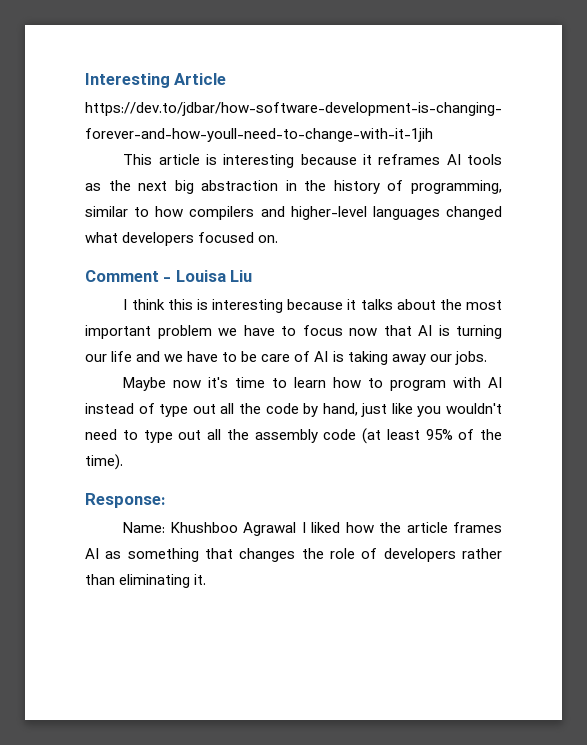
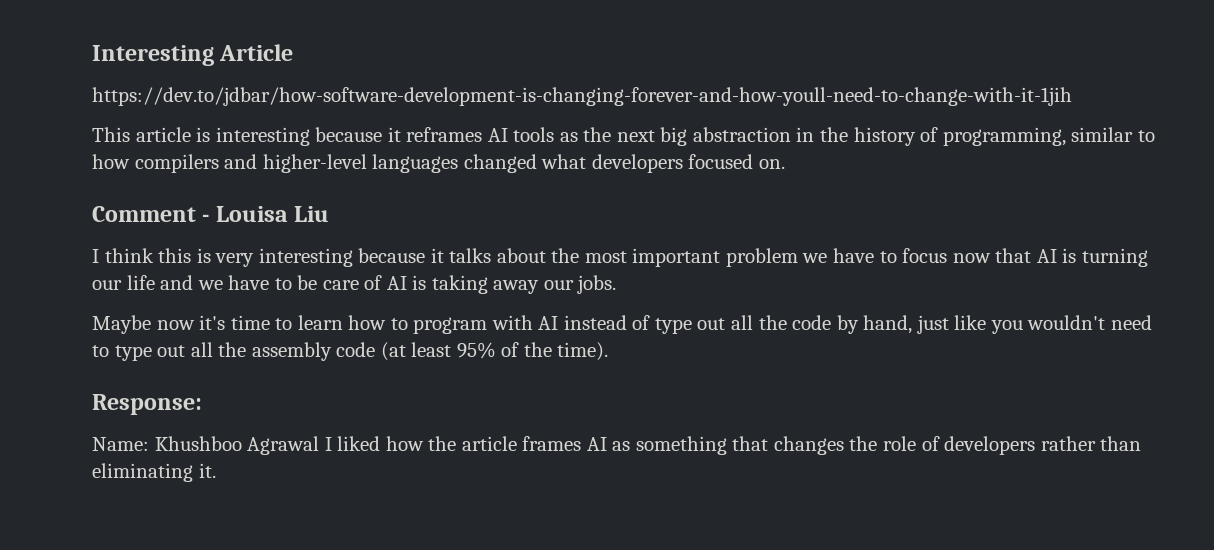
- I think this is interesting because it talks about the most important problem we have to focus now that AI is turning our life and we have to be care of AI is taking away our jobs.
+ I think this is very interesting because it talks about the most important problem we have to focus now that AI is turning our life and we have to be care of AI is taking away our jobs.

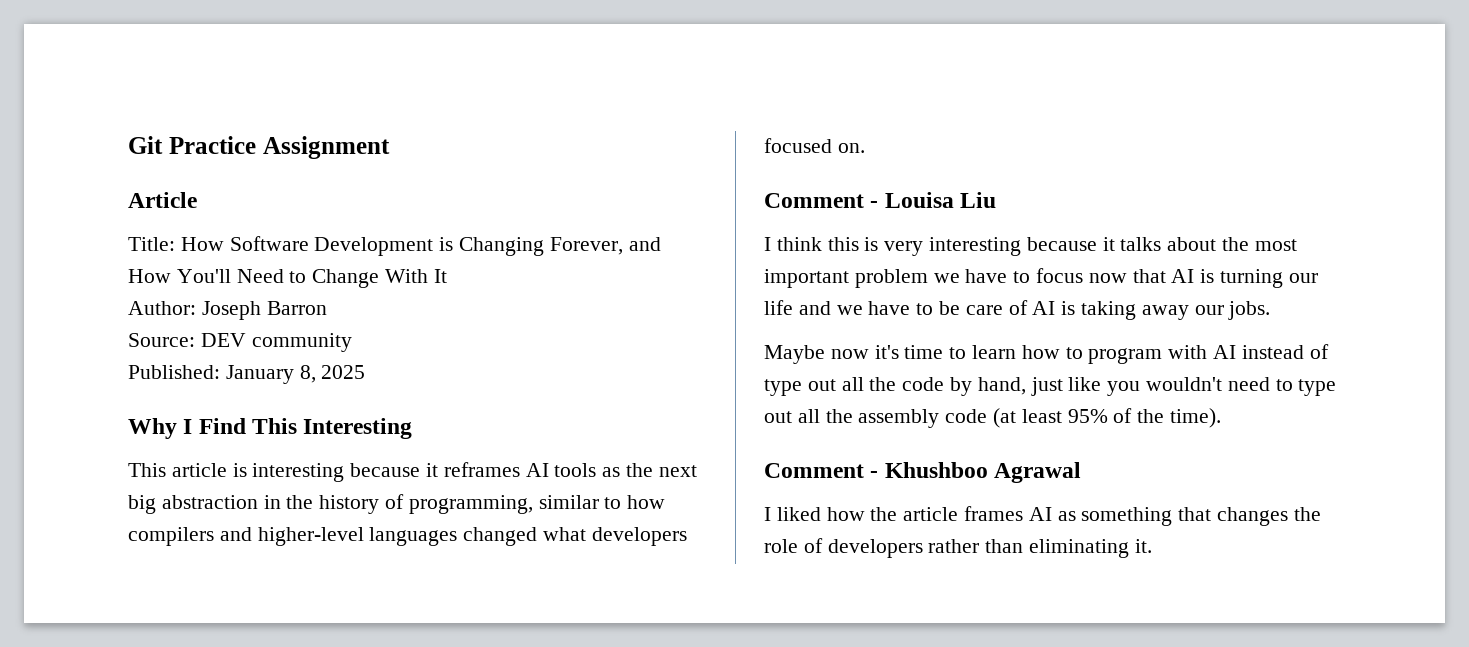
- Interesting Article
- https://dev.to/jdbar/how-software-development-is-changing-forever-and-how-youll-need-to-change-with-it-1jih
+ Git Practice Assignment
+ Article
+ Title: How Software Development is Changing Forever, and How You'll Need to Change With It
+ Author: Joseph Barron
+ Source: DEV community
+ Published: January 8, 2025
+ Why I Find This Interesting
- Response:
- Name: Khushboo Agrawal I liked how the article frames AI as something that changes the role of developers rather than eliminating it.
+ Comment - Khushboo Agrawal
+ I liked how the article frames AI as something that changes the role of developers rather than eliminating it.

